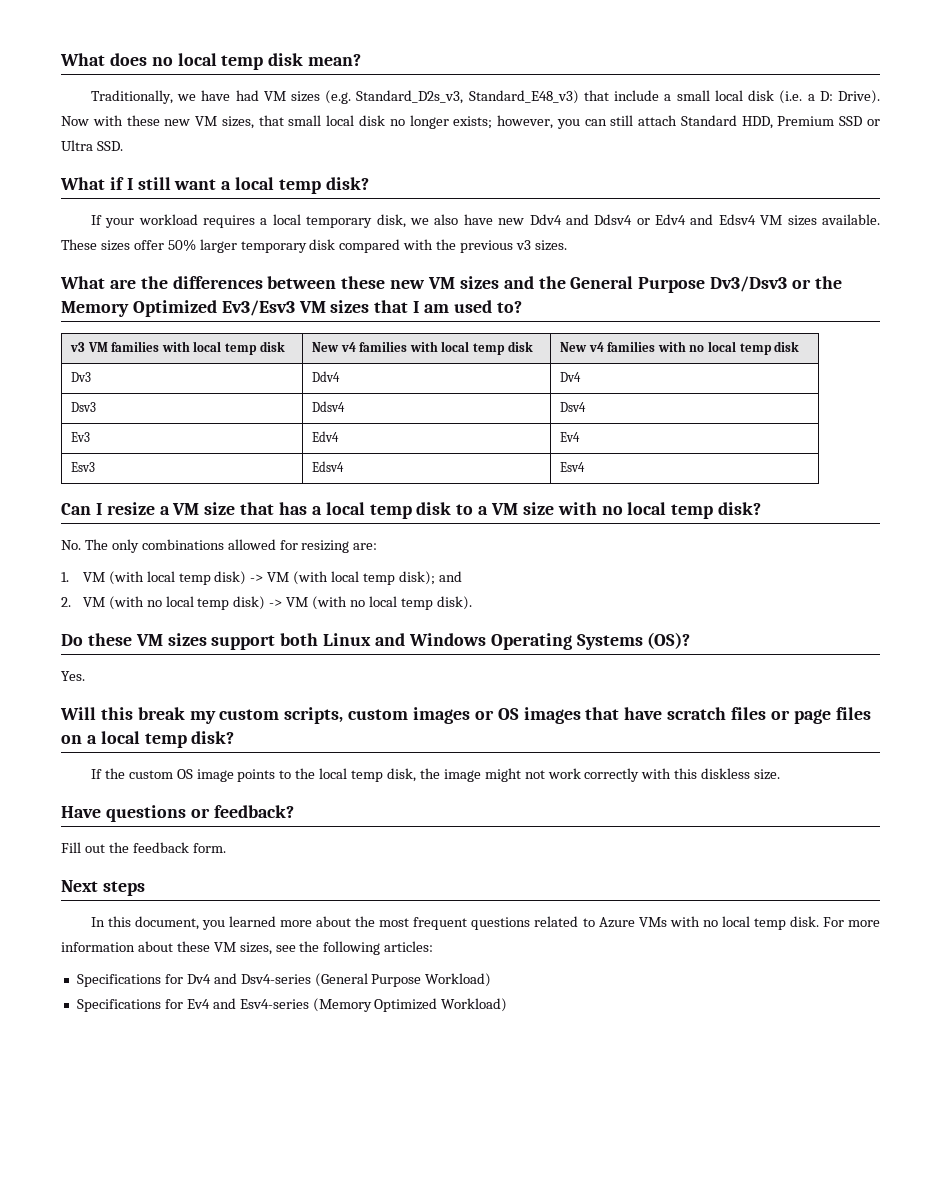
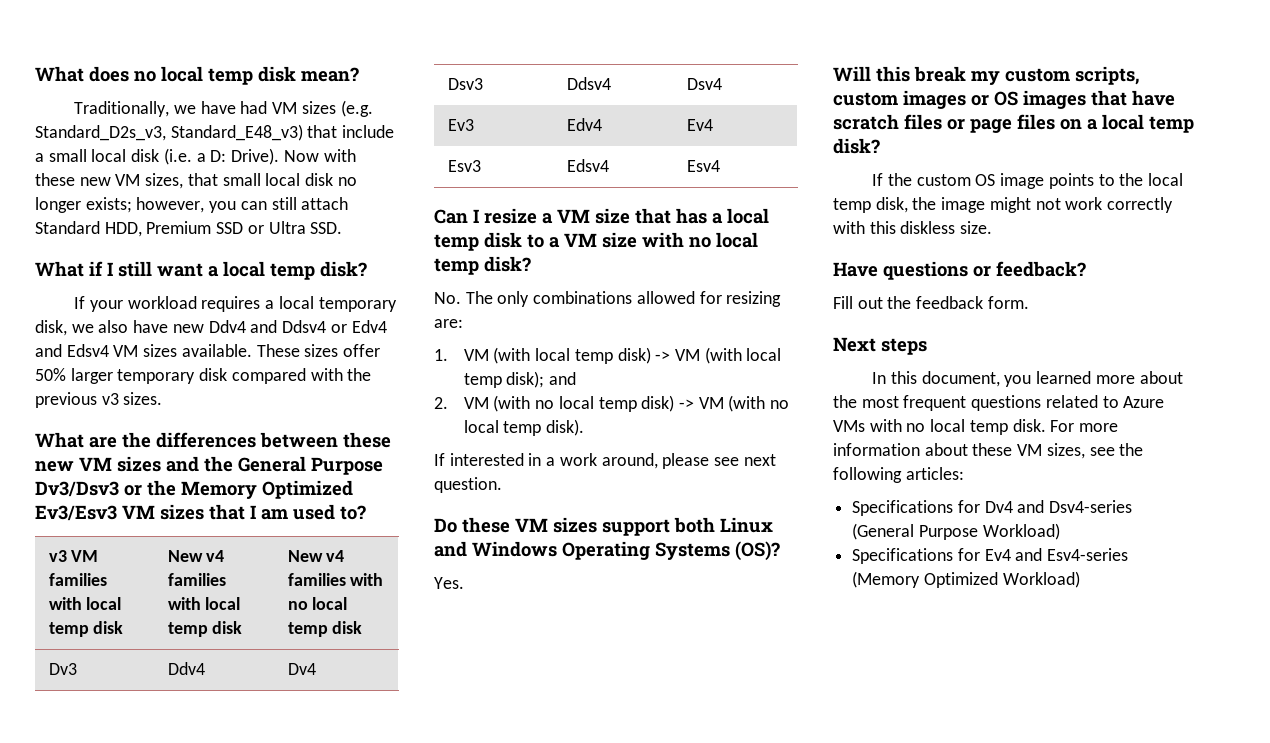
+ If interested in a work around, please see next question.

